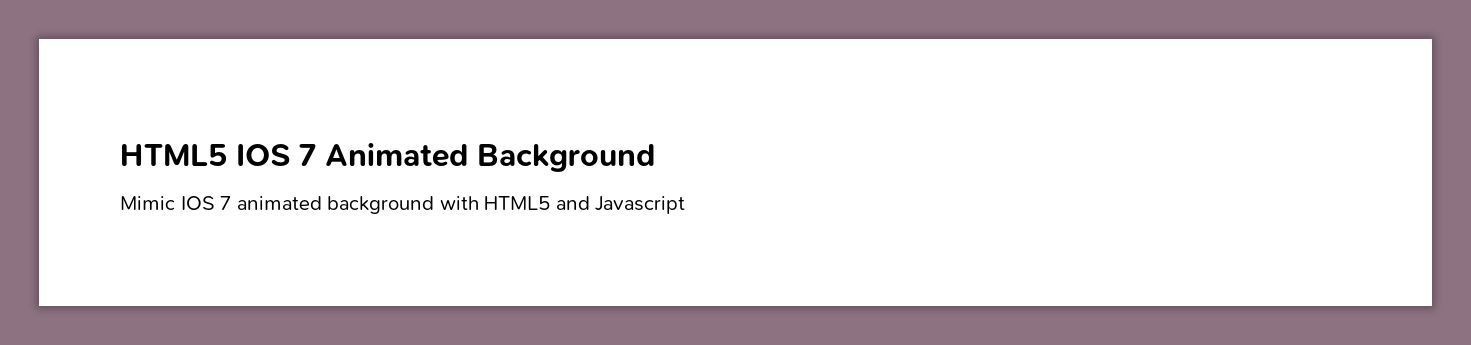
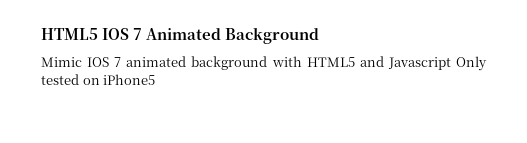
- Mimic IOS 7 animated background with HTML5 and Javascript
+ Mimic IOS 7 animated background with HTML5 and Javascript Only tested on iPhone5

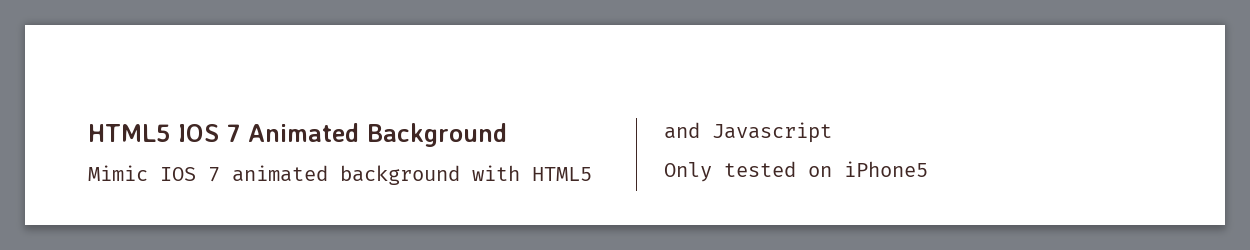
- Mimic IOS 7 animated background with HTML5 and Javascript Only tested on iPhone5
+ Mimic IOS 7 animated background with HTML5 and Javascript
+ Only tested on iPhone5

